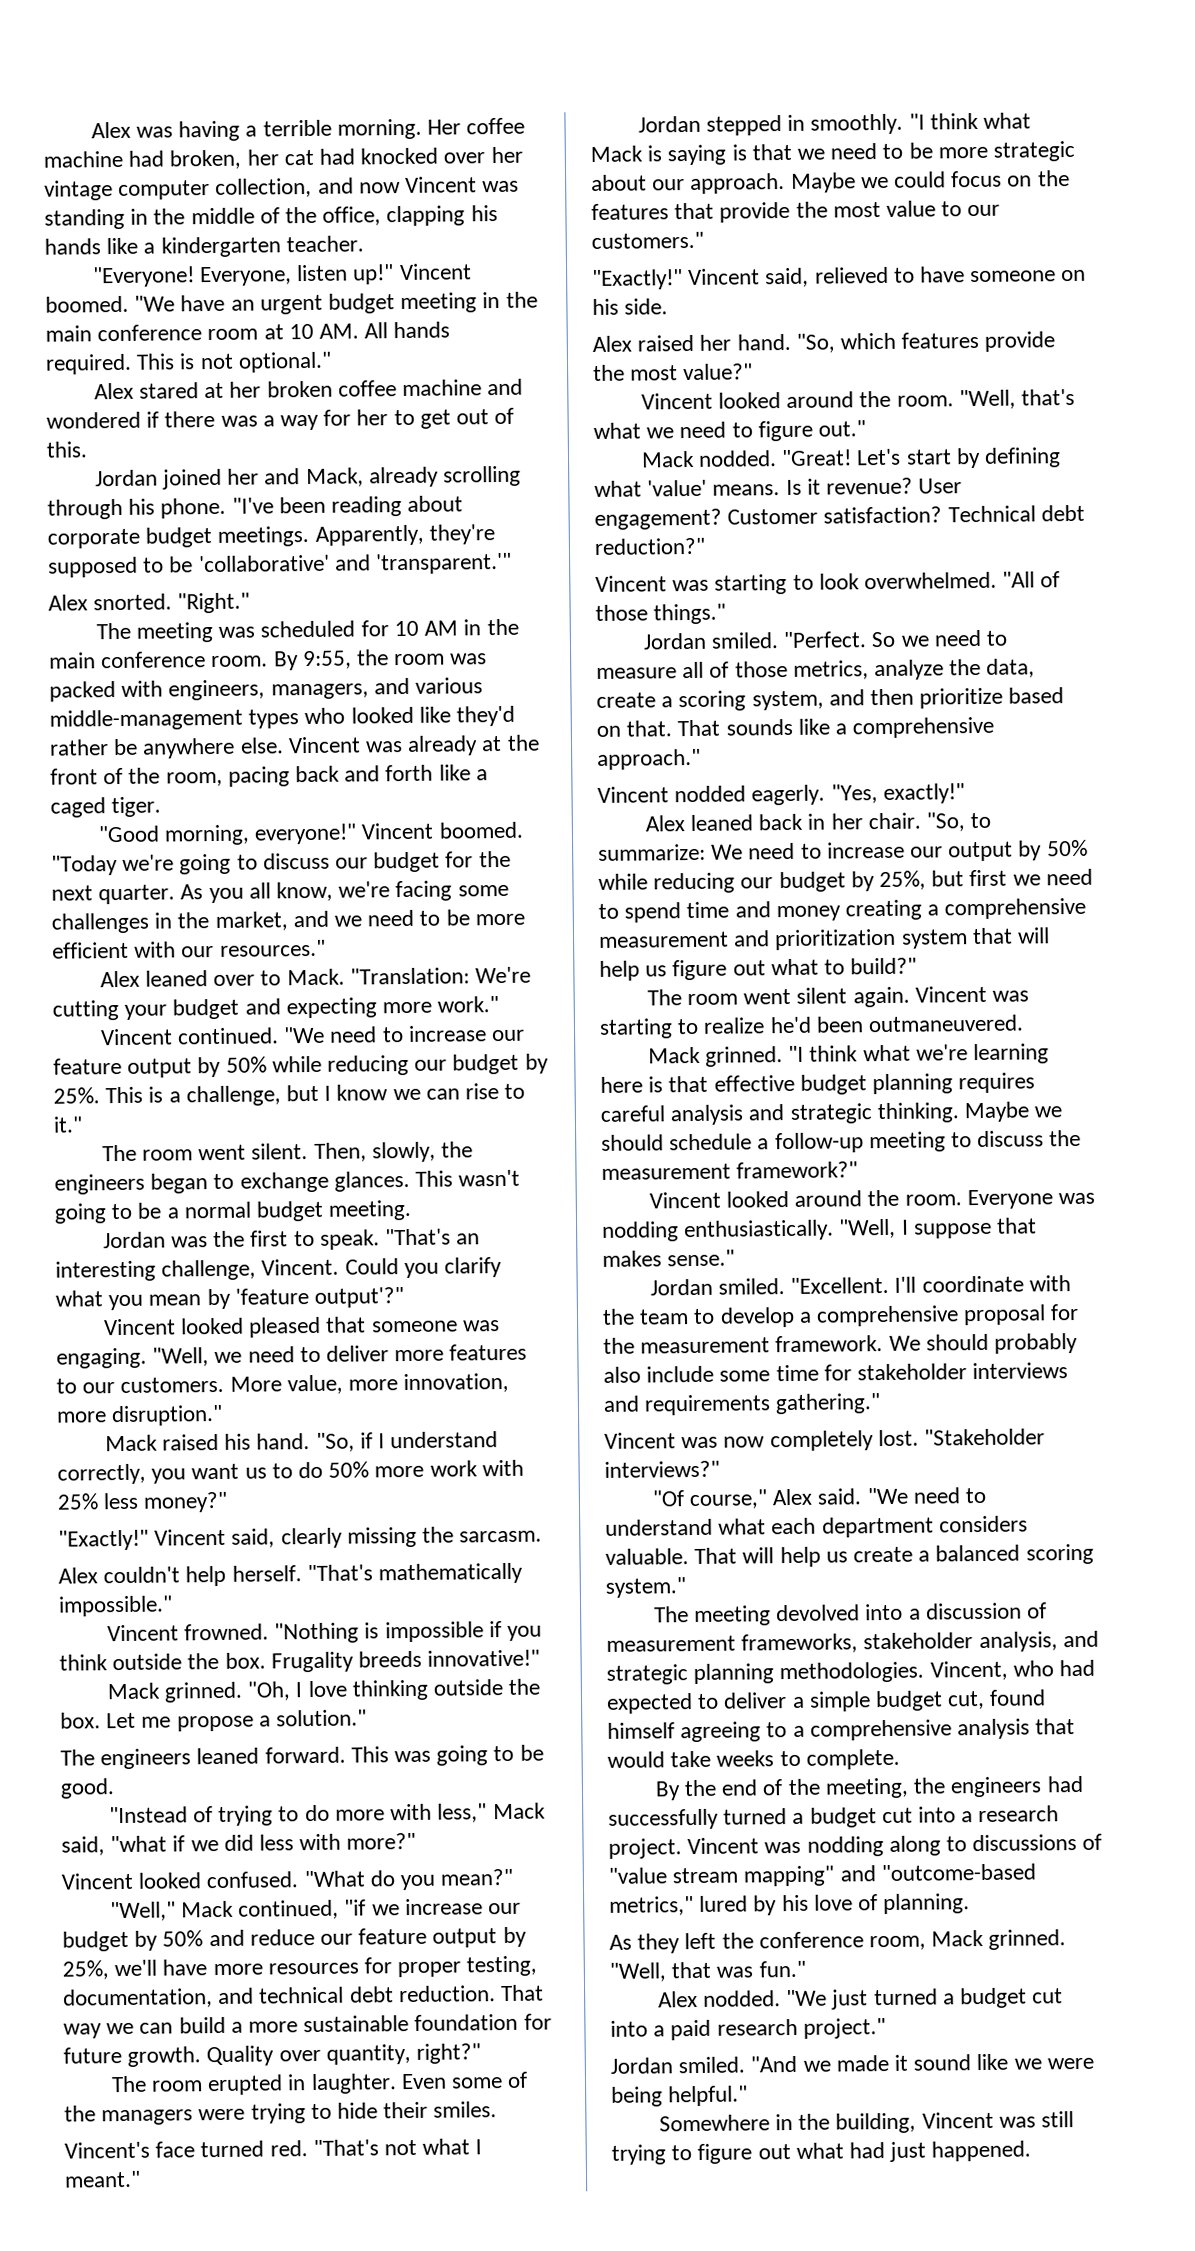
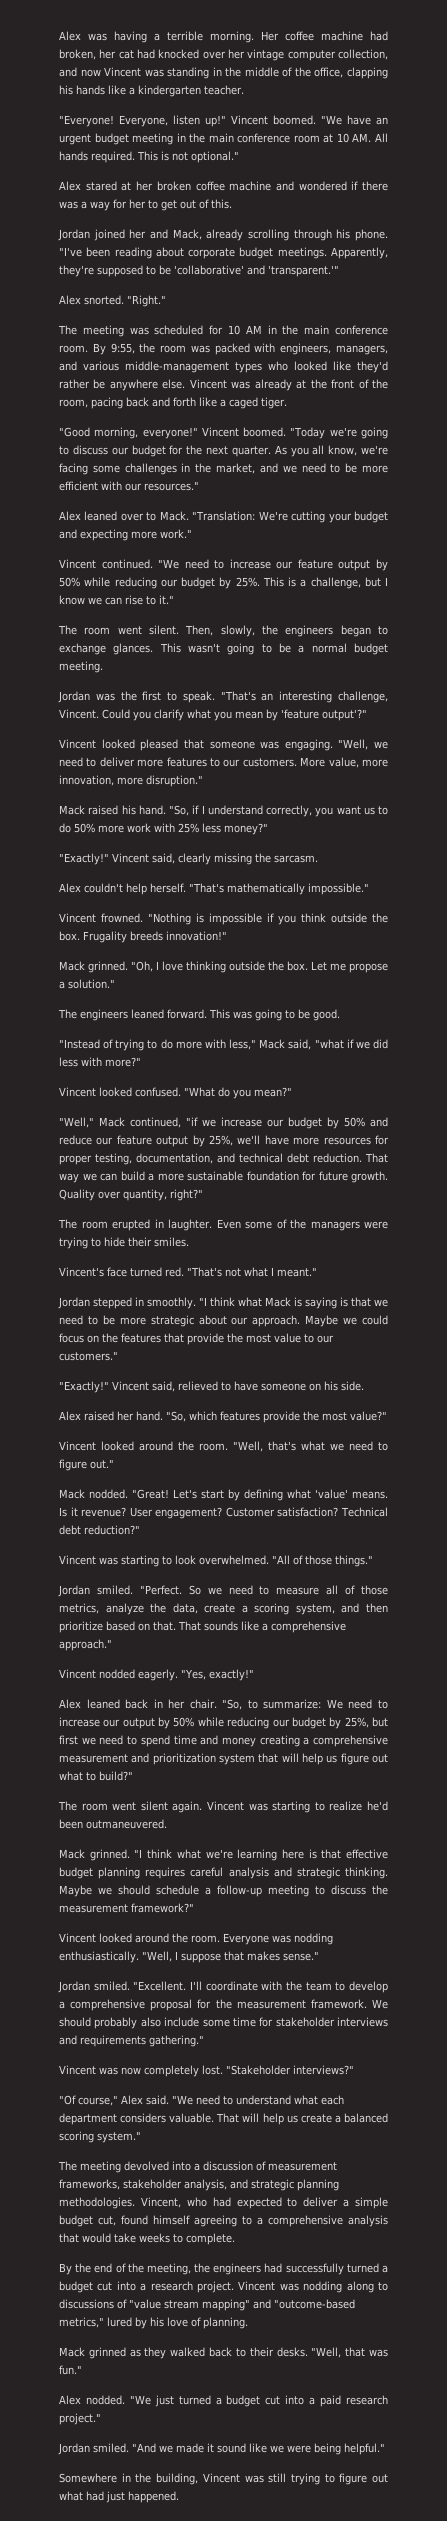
- Frugality breeds innovative!"
+ Frugality breeds innovation!"
- As they left the conference room, Mack grinned.
+ Mack grinned as they walked back to their desks.

